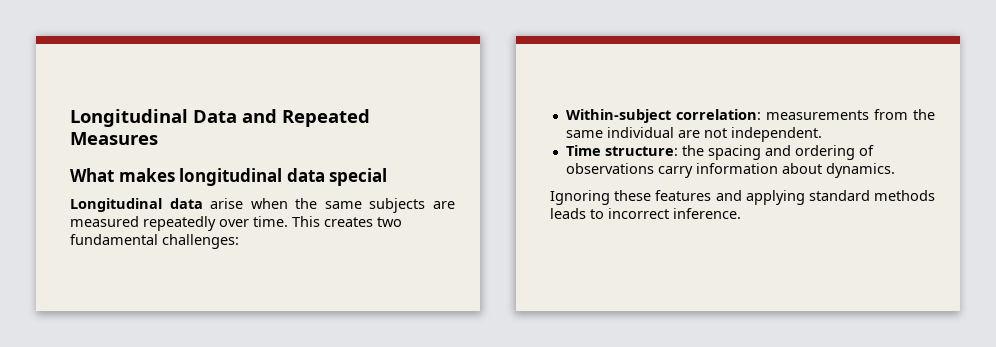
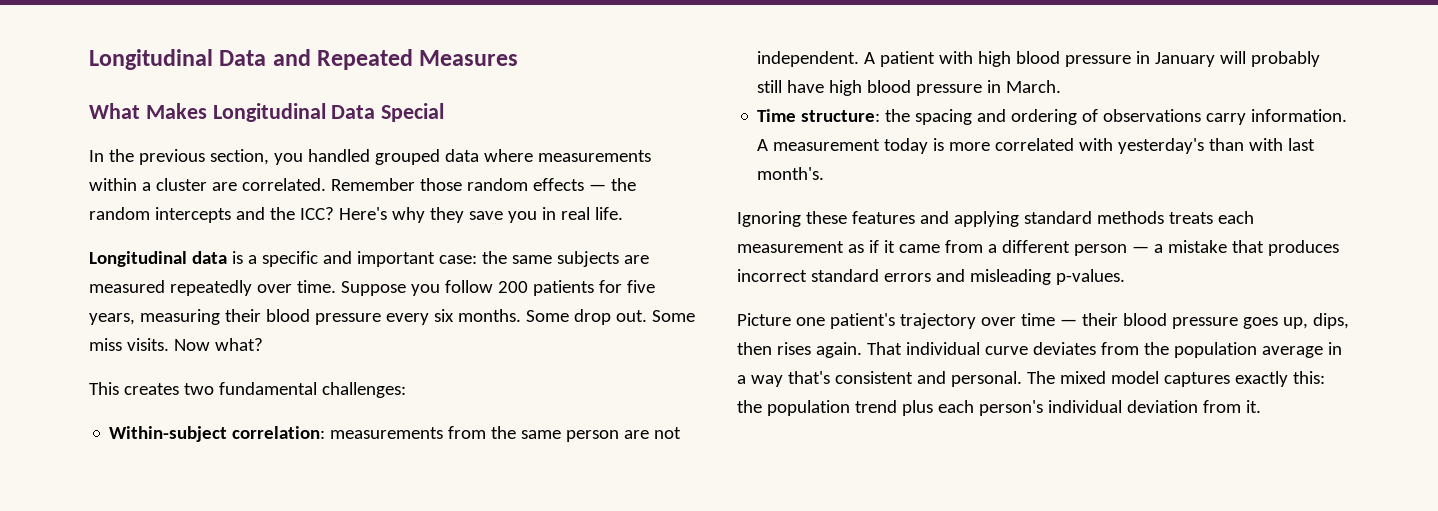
- What makes longitudinal data special
- Longitudinal data arise when the same subjects are measured repeatedly over time. This creates two fundamental challenges:
+ What Makes Longitudinal Data Special
+ In the previous section, you handled grouped data where measurements within a cluster are correlated. Remember those random effects — the random intercepts and the ICC? Here's why they save you in real life.
+ Longitudinal data is a specific and important case: the same subjects are measured repeatedly over time. Suppose you follow 200 patients for five years, measuring their blood pressure every six months. Some drop out. Some miss visits. Now what?
+ This creates two fundamental challenges:
- Within-subject correlation: measurements from the same individual are not independent.
+ Within-subject correlation: measurements from the same person are not independent. A patient with high blood pressure in January will probably still have high blood pressure in March.
- Time structure: the spacing and ordering of observations carry information about dynamics.
+ Time structure: the spacing and ordering of observations carry information. A measurement today is more correlated with yesterday's than with last month's.
- Ignoring these features and applying standard methods leads to incorrect inference.
+ Ignoring these features and applying standard methods treats each measurement as if it came from a different person — a mistake that produces incorrect standard errors and misleading p-values.
+ Picture one patient's trajectory over time — their blood pressure goes up, dips, then rises again. That individual curve deviates from the population average in a way that's consistent and personal. The mixed model captures exactly this: the population trend plus each person's individual deviation from it.

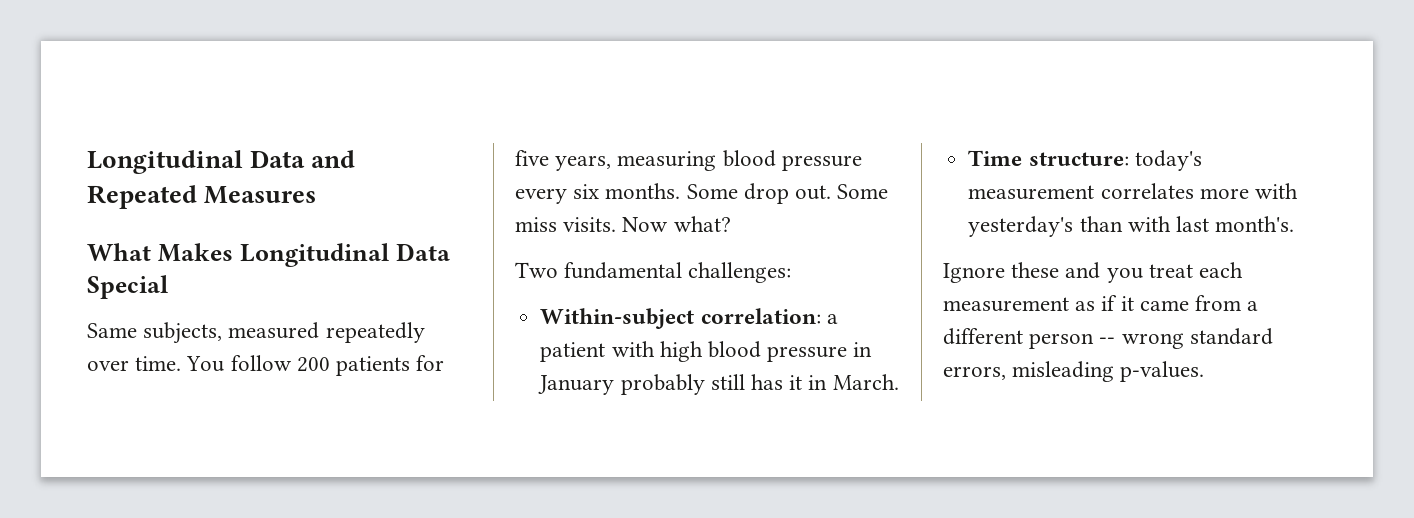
- In the previous section, you handled grouped data where measurements within a cluster are correlated. Remember those random effects — the random intercepts and the ICC? Here's why they save you in real life.
- Longitudinal data is a specific and important case: the same subjects are measured repeatedly over time.
+ Same subjects, measured repeatedly over time.
- Suppose you follow 200 patients for five years, measuring their blood pressure every six months.
+ You follow 200 patients for five years, measuring blood pressure every six months.
- This creates two fundamental challenges:
+ Two fundamental challenges:
- Within-subject correlation: measurements from the same person are not independent. A patient with high blood pressure in January will probably still have high blood pressure in March.
+ Within-subject correlation: a patient with high blood pressure in January probably still has it in March.
- Time structure: the spacing and ordering of observations carry information. A measurement today is more correlated with yesterday's than with last month's.
+ Time structure: today's measurement correlates more with yesterday's than with last month's.
- Ignoring these features and applying standard methods treats each measurement as if it came from a different person — a mistake that produces incorrect standard errors and misleading p-values.
- Picture one patient's trajectory over time — their blood pressure goes up, dips, then rises again. That individual curve deviates from the population average in a way that's consistent and personal. The mixed model captures exactly this: the population trend plus each person's individual deviation from it.
+ Ignore these and you treat each measurement as if it came from a different person -- wrong standard errors, misleading p-values.

